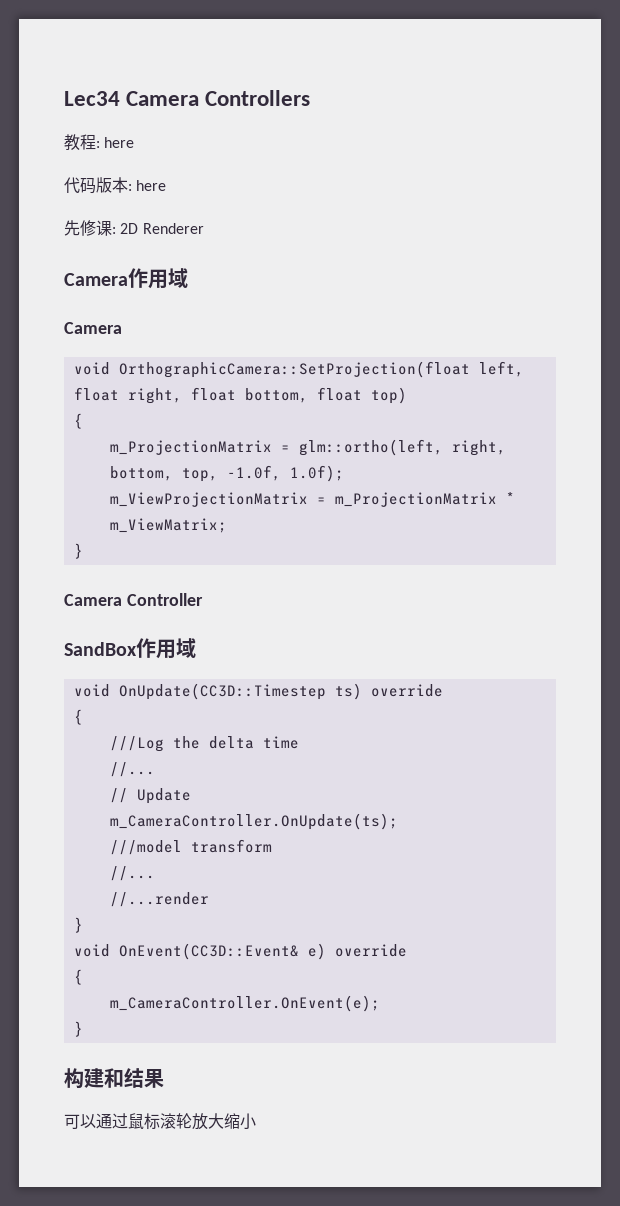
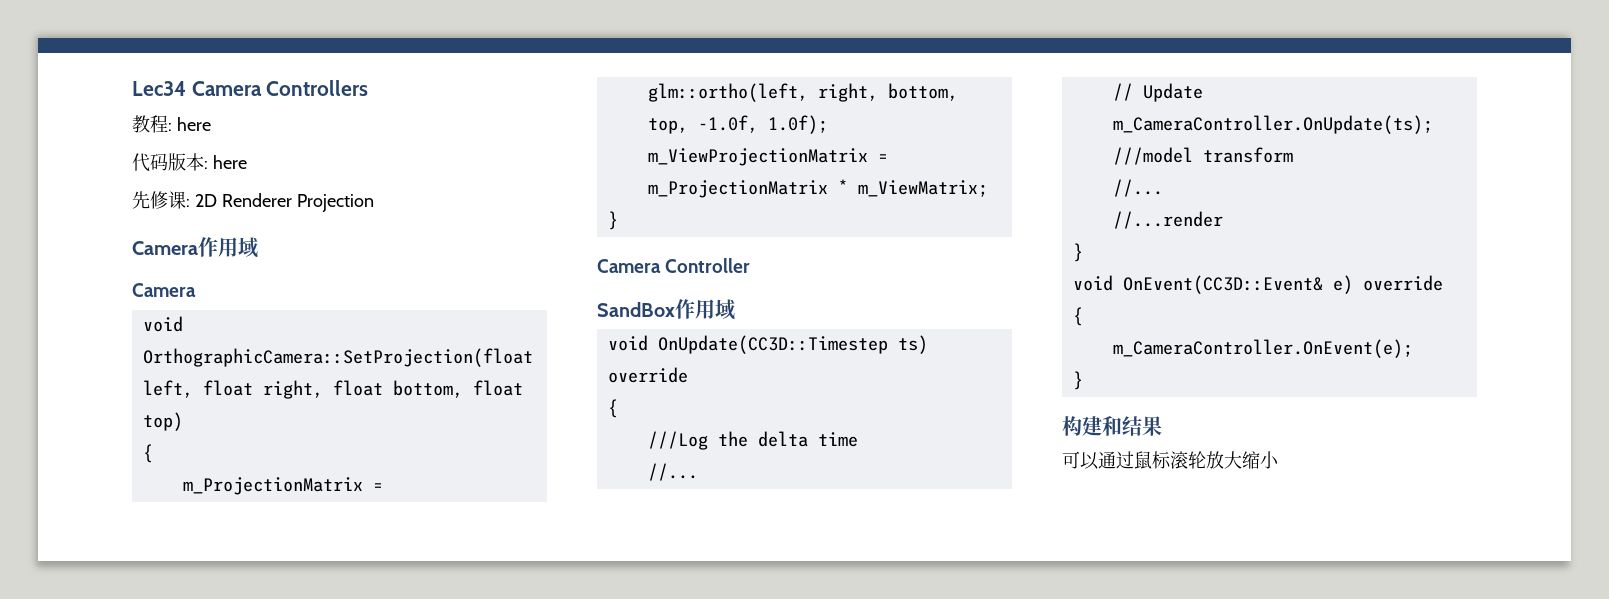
- 先修课: 2D Renderer
+ 先修课: 2D Renderer Projection

